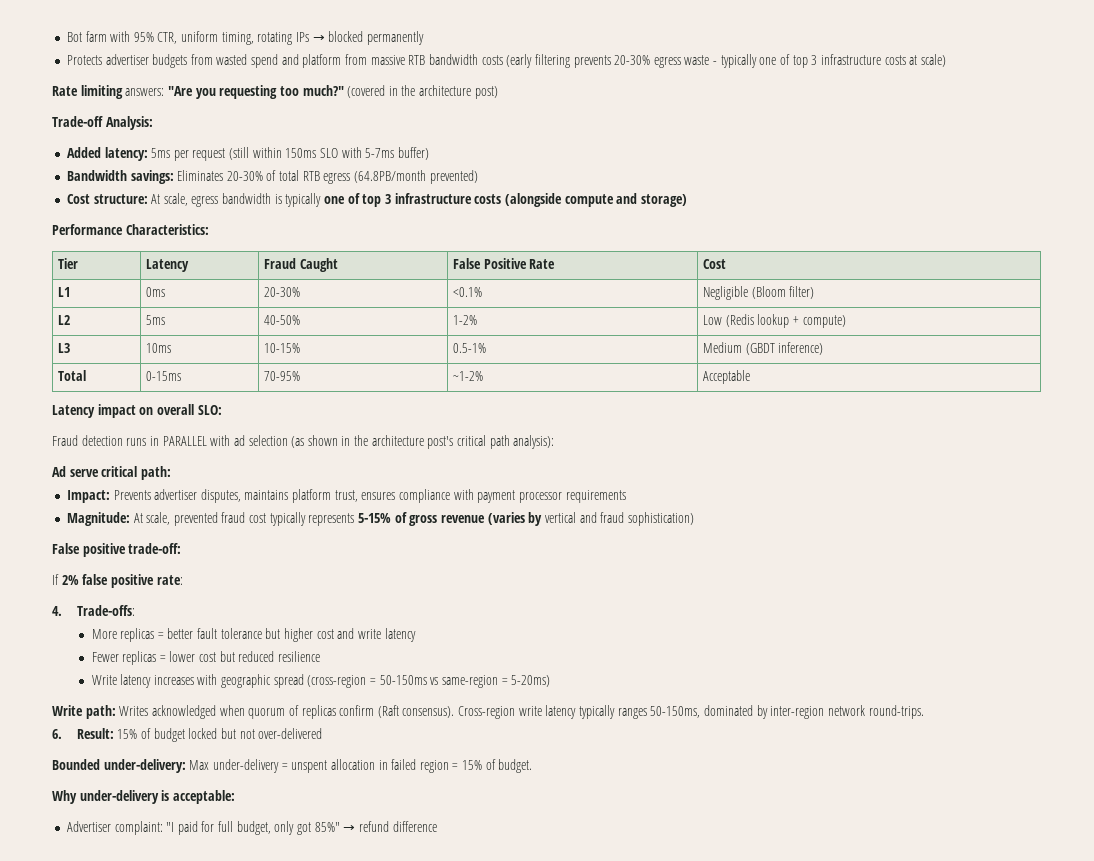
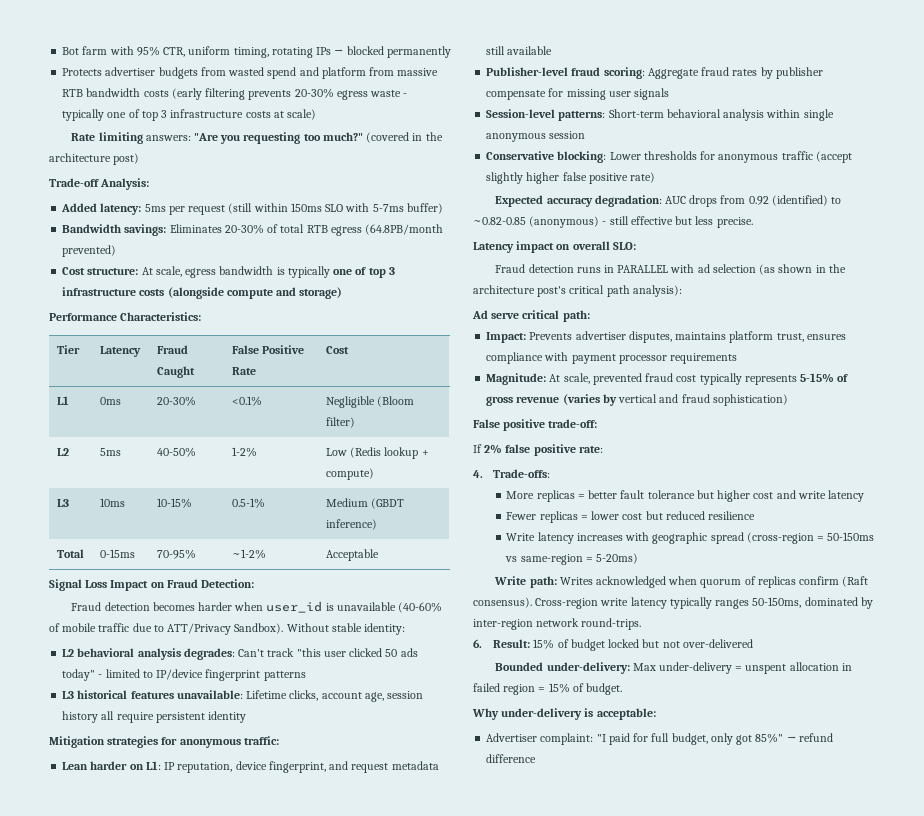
+ Signal Loss Impact on Fraud Detection:
+ Fraud detection becomes harder when user_id is unavailable (40-60% of mobile traffic due to ATT/Privacy Sandbox). Without stable identity:
+ L2 behavioral analysis degrades: Can't track "this user clicked 50 ads today" - limited to IP/device fingerprint patterns
+ L3 historical features unavailable: Lifetime clicks, account age, session history all require persistent identity
+ Mitigation strategies for anonymous traffic:
+ Lean harder on L1: IP reputation, device fingerprint, and request metadata still available
+ Publisher-level fraud scoring: Aggregate fraud rates by publisher compensate for missing user signals
+ Session-level patterns: Short-term behavioral analysis within single anonymous session
+ Conservative blocking: Lower thresholds for anonymous traffic (accept slightly higher false positive rate)
+ Expected accuracy degradation: AUC drops from 0.92 (identified) to ~0.82-0.85 (anonymous) - still effective but less precise.

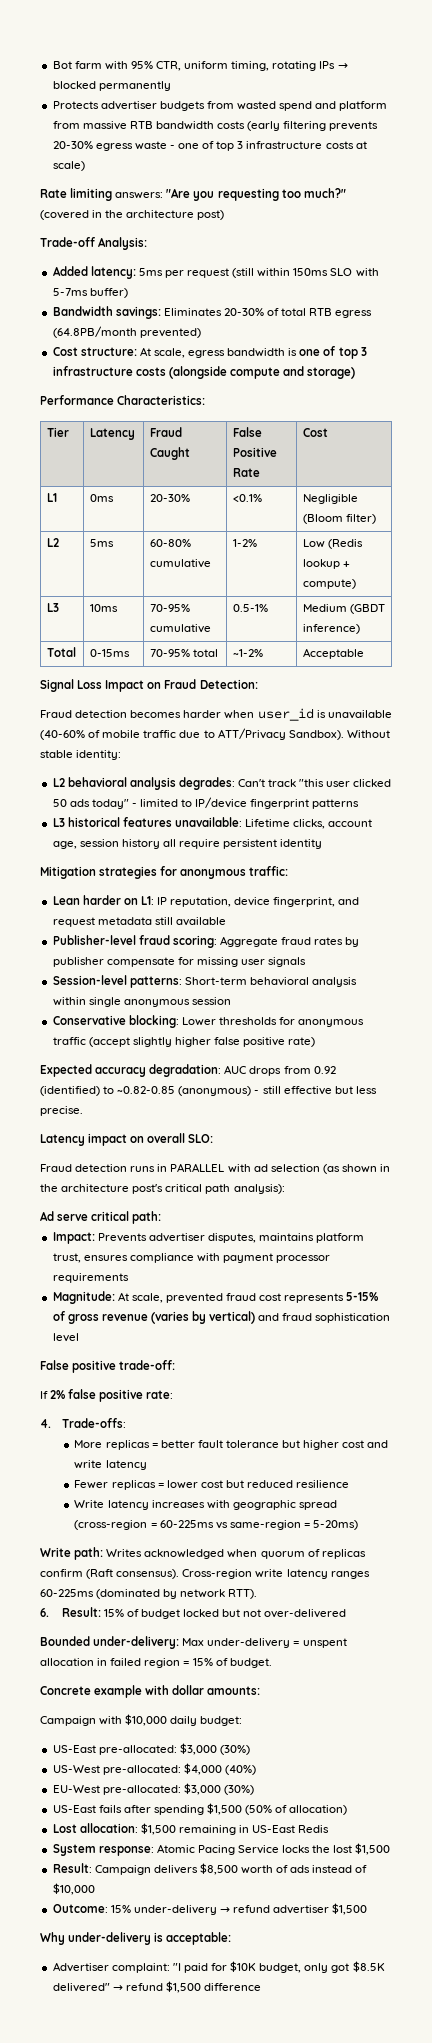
- Protects advertiser budgets from wasted spend and platform from massive RTB bandwidth costs (early filtering prevents 20-30% egress waste - typically one of top 3 infrastructure costs at scale)
+ Protects advertiser budgets from wasted spend and platform from massive RTB bandwidth costs (early filtering prevents 20-30% egress waste - one of top 3 infrastructure costs at scale)
- Cost structure: At scale, egress bandwidth is typically one of top 3 infrastructure costs (alongside compute and storage)
+ Cost structure: At scale, egress bandwidth is one of top 3 infrastructure costs (alongside compute and storage)
- L2 | 5ms | 40-50% | 1-2% | Low (Redis lookup + compute)
+ L2 | 5ms | 60-80% cumulative | 1-2% | Low (Redis lookup + compute)
- L3 | 10ms | 10-15% | 0.5-1% | Medium (GBDT inference)
+ L3 | 10ms | 70-95% cumulative | 0.5-1% | Medium (GBDT inference)
- Total | 0-15ms | 70-95% | ~1-2% | Acceptable
+ Total | 0-15ms | 70-95% total | ~1-2% | Acceptable
- Magnitude: At scale, prevented fraud cost typically represents 5-15% of gross revenue (varies by vertical and fraud sophistication)
+ Magnitude: At scale, prevented fraud cost represents 5-15% of gross revenue (varies by vertical) and fraud sophistication level
- Write latency increases with geographic spread (cross-region = 50-150ms vs same-region = 5-20ms)
+ Write latency increases with geographic spread (cross-region = 60-225ms vs same-region = 5-20ms)
- Cross-region write latency typically ranges 50-150ms, dominated by inter-region network round-trips.
+ Cross-region write latency ranges 60-225ms (dominated by network RTT).
+ Concrete example with dollar amounts:
+ Campaign with $10,000 daily budget:
+ US-East pre-allocated: $3,000 (30%)
+ US-West pre-allocated: $4,000 (40%)
+ EU-West pre-allocated: $3,000 (30%)
+ US-East fails after spending $1,500 (50% of allocation)
+ Lost allocation: $1,500 remaining in US-East Redis
+ System response: Atomic Pacing Service locks the lost $1,500
+ Result: Campaign delivers $8,500 worth of ads instead of $10,000
+ Outcome: 15% under-delivery → refund advertiser $1,500
- Advertiser complaint: "I paid for full budget, only got 85%" → refund difference
+ Advertiser complaint: "I paid for $10K budget, only got $8.5K delivered" → refund $1,500 difference

